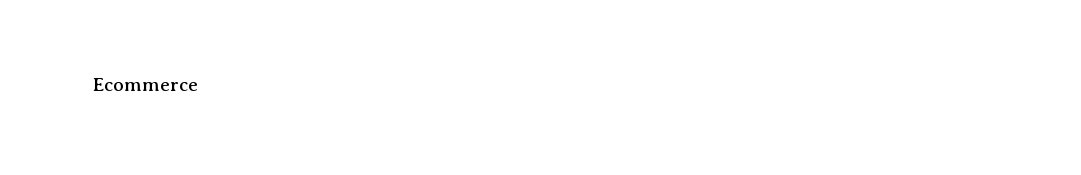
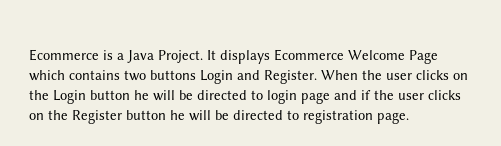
- Ecommerce
+ Ecommerce is a Java Project. It displays Ecommerce Welcome Page which contains two buttons Login and Register. When the user clicks on the Login button he will be directed to login page and if the user clicks on the Register button he will be directed to registration page.

